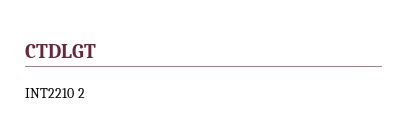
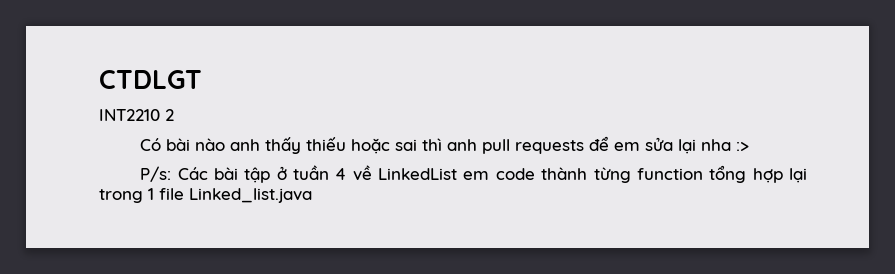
+ Có bài nào anh thấy thiếu hoặc sai thì anh pull requests để em sửa lại nha :>
+ P/s: Các bài tập ở tuần 4 về LinkedList em code thành từng function tổng hợp lại trong 1 file Linked_list.java

